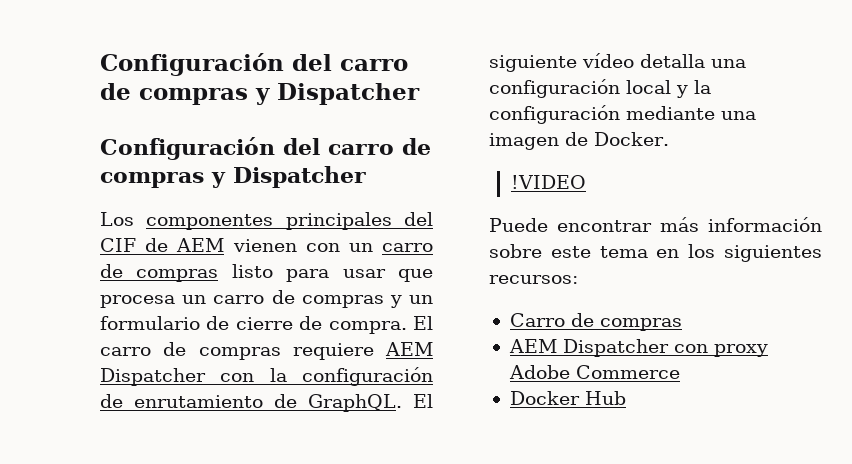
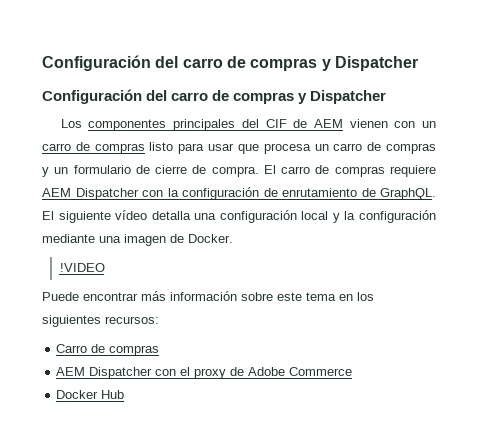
- AEM Dispatcher con proxy Adobe Commerce
+ AEM Dispatcher con el proxy de Adobe Commerce

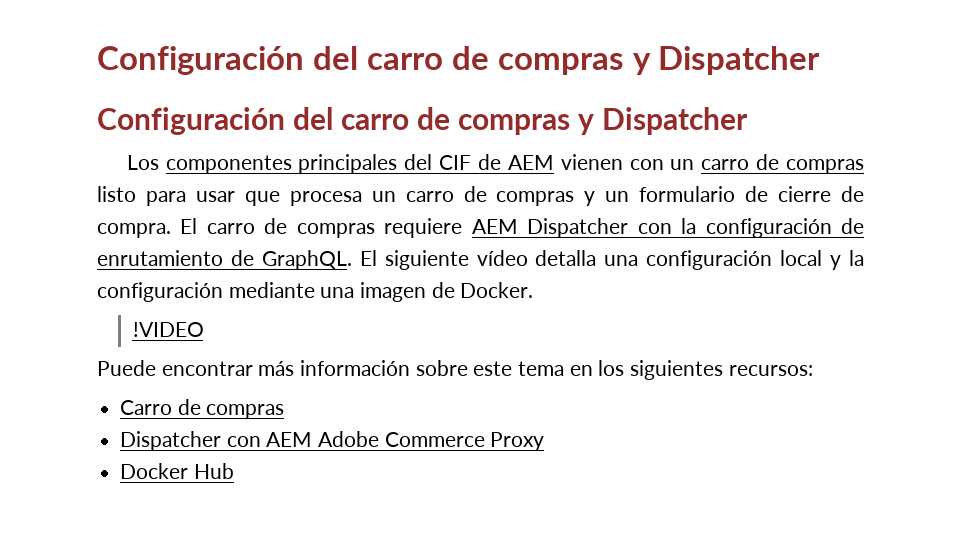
- AEM Dispatcher con el proxy de Adobe Commerce
+ Dispatcher con AEM Adobe Commerce Proxy

